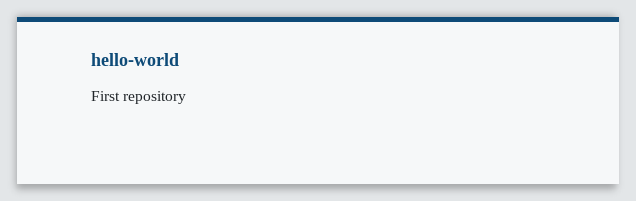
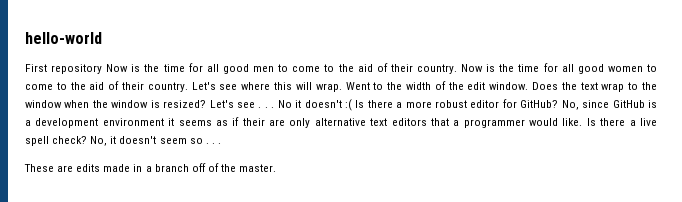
- First repository
+ First repository Now is the time for all good men to come to the aid of their country. Now is the time for all good women to come to the aid of their country. Let's see where this will wrap. Went to the width of the edit window. Does the text wrap to the window when the window is resized? Let's see . . . No it doesn't :( Is there a more robust editor for GitHub? No, since GitHub is a development environment it seems as if their are only alternative text editors that a programmer would like. Is there a live spell check? No, it doesn't seem so . . .
+ These are edits made in a branch off of the master.

